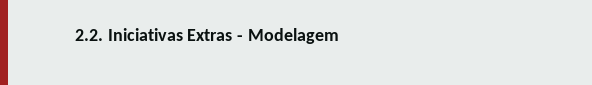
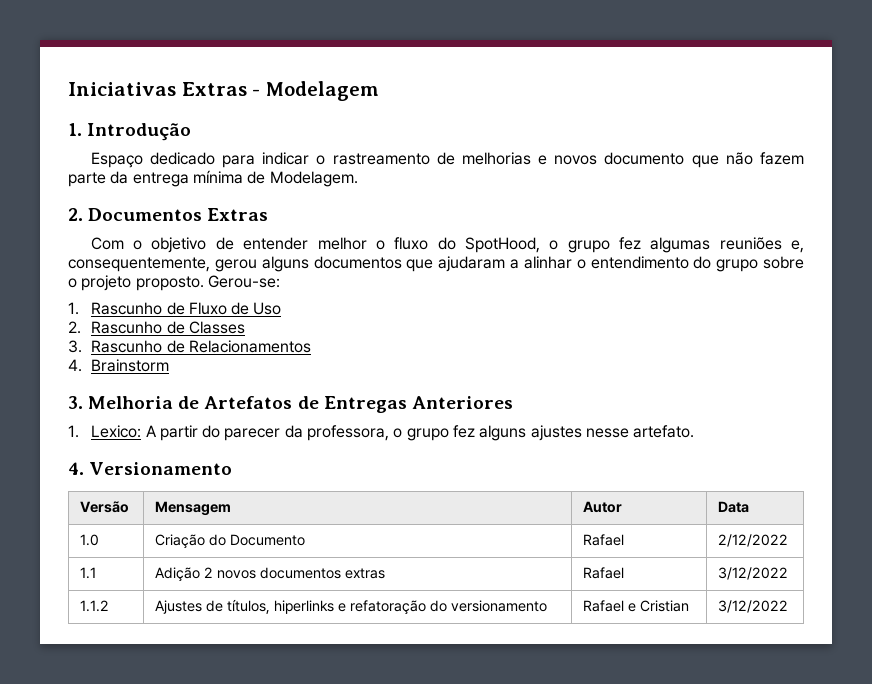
- 2.2. Iniciativas Extras - Modelagem
+ Iniciativas Extras - Modelagem
+ 1. Introdução
+ Espaço dedicado para indicar o rastreamento de melhorias e novos documento que não fazem parte da entrega mínima de Modelagem.
+ 2. Documentos Extras
+ Com o objetivo de entender melhor o fluxo do SpotHood, o grupo fez algumas reuniões e, consequentemente, gerou alguns documentos que ajudaram a alinhar o entendimento do grupo sobre o projeto proposto. Gerou-se:
+ 1. Rascunho de Fluxo de Uso
+ 2. Rascunho de Classes
+ 3. Rascunho de Relacionamentos
+ 4. Brainstorm
+ 3. Melhoria de Artefatos de Entregas Anteriores
+ 1. Lexico: A partir do parecer da professora, o grupo fez alguns ajustes nesse artefato.
+ 4. Versionamento
+ Versão | Mensagem | Autor | Data
+ 1.0 | Criação do Documento | Rafael | 2/12/2022
+ 1.1 | Adição 2 novos documentos extras | Rafael | 3/12/2022
+ 1.1.2 | Ajustes de títulos, hiperlinks e refatoração do versionamento | Rafael e Cristian | 3/12/2022

